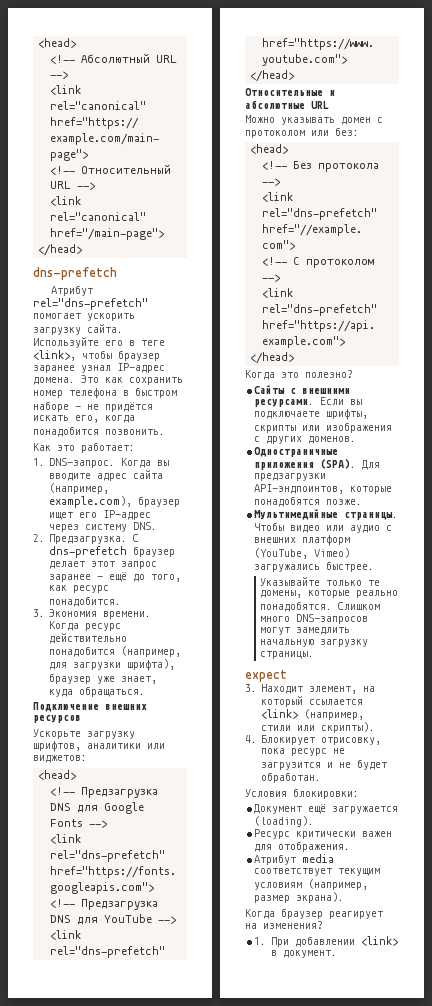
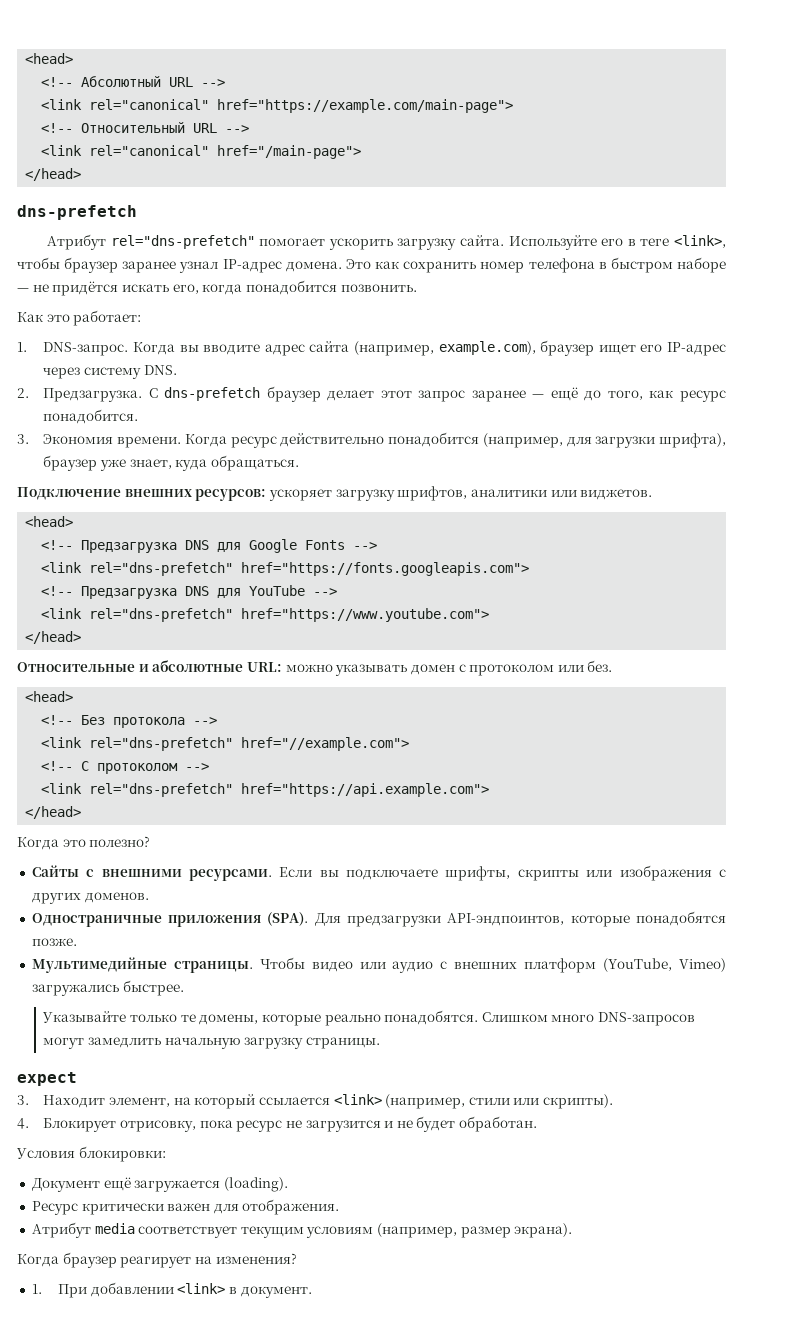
- Подключение внешних ресурсов
- Ускорьте загрузку шрифтов, аналитики или виджетов:
+ Подключение внешних ресурсов: ускоряет загрузку шрифтов, аналитики или виджетов.
- Относительные и абсолютные URL
- Можно указывать домен с протоколом или без:
+ Относительные и абсолютные URL: можно указывать домен с протоколом или без.

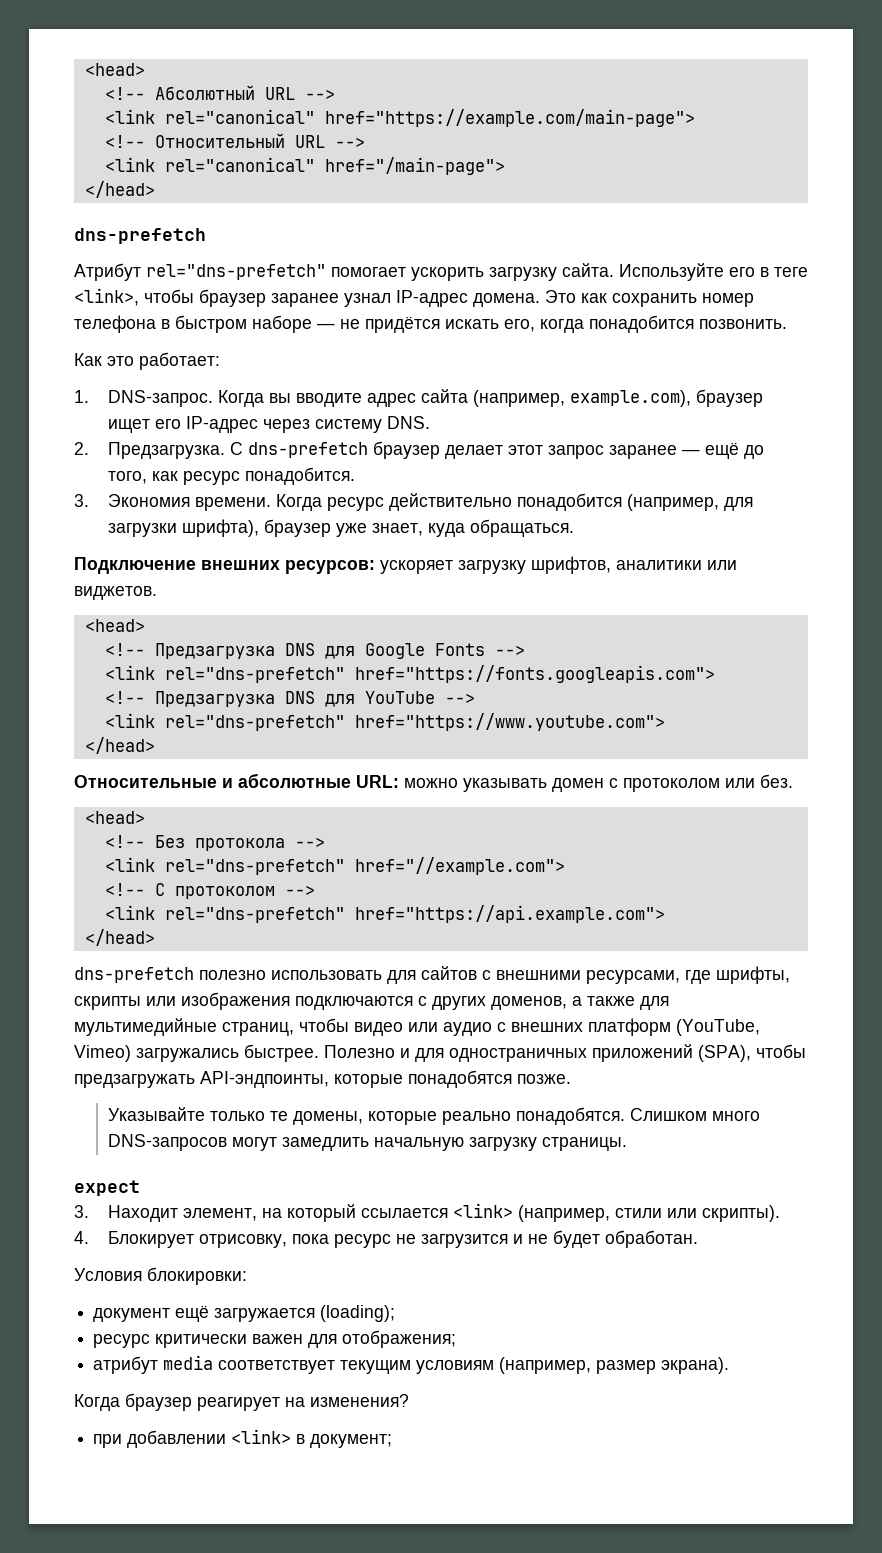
- Когда это полезно?
- Сайты с внешними ресурсами. Если вы подключаете шрифты, скрипты или изображения с других доменов.
- Одностраничные приложения (SPA). Для предзагрузки API-эндпоинтов, которые понадобятся позже.
- Мультимедийные страницы. Чтобы видео или аудио с внешних платформ (YouTube, Vimeo) загружались быстрее.
+ dns-prefetch полезно использовать для сайтов с внешними ресурсами, где шрифты, скрипты или изображения подключаются с других доменов, а также для мультимедийные страниц, чтобы видео или аудио с внешних платформ (YouTube, Vimeo) загружались быстрее. Полезно и для одностраничных приложений (SPA), чтобы предзагружать API-эндпоинты, которые понадобятся позже.
- Документ ещё загружается (loading).
- Ресурс критически важен для отображения.
- Атрибут media соответствует текущим условиям (например, размер экрана).
+ документ ещё загружается (loading);
+ ресурс критически важен для отображения;
+ атрибут media соответствует текущим условиям (например, размер экрана).
- 1. При добавлении <link> в документ.
+ при добавлении <link> в документ;

